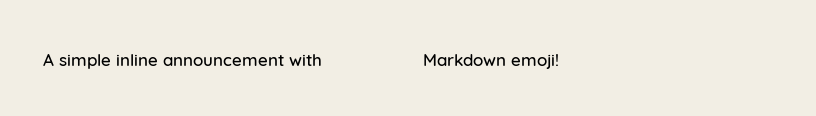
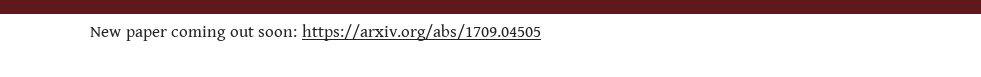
- A simple inline announcement with Markdown emoji!
+ New paper coming out soon: https://arxiv.org/abs/1709.04505

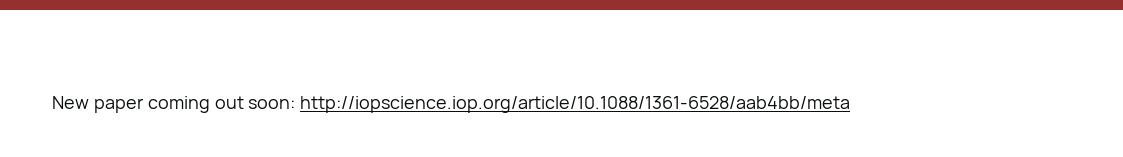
- New paper coming out soon: https://arxiv.org/abs/1709.04505
+ New paper coming out soon: http://iopscience.iop.org/article/10.1088/1361-6528/aab4bb/meta

